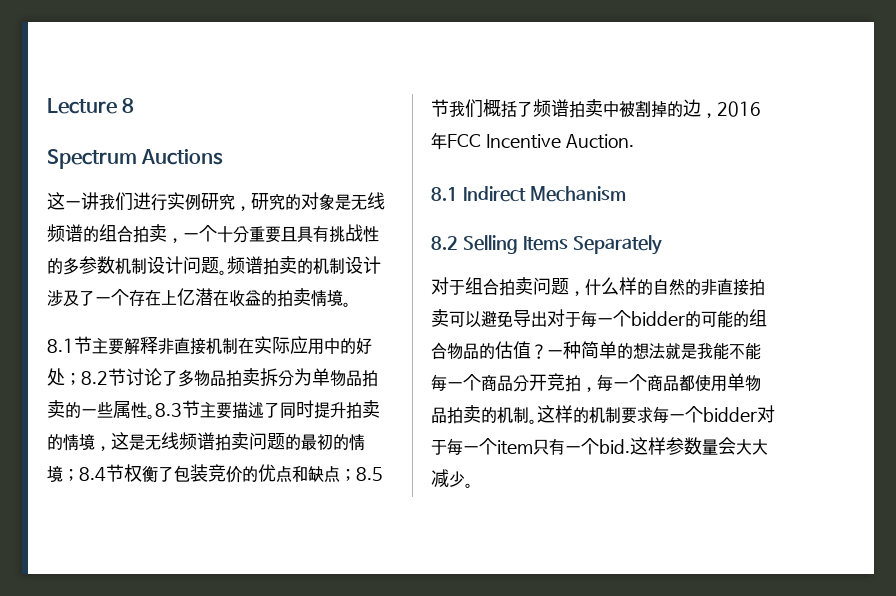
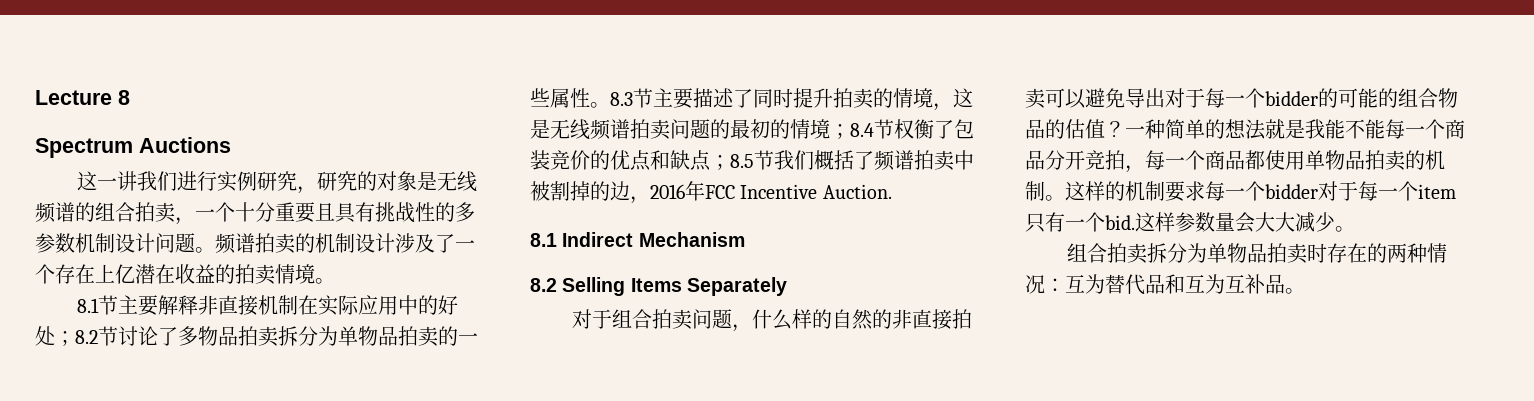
+ 组合拍卖拆分为单物品拍卖时存在的两种情况：互为替代品和互为互补品。

